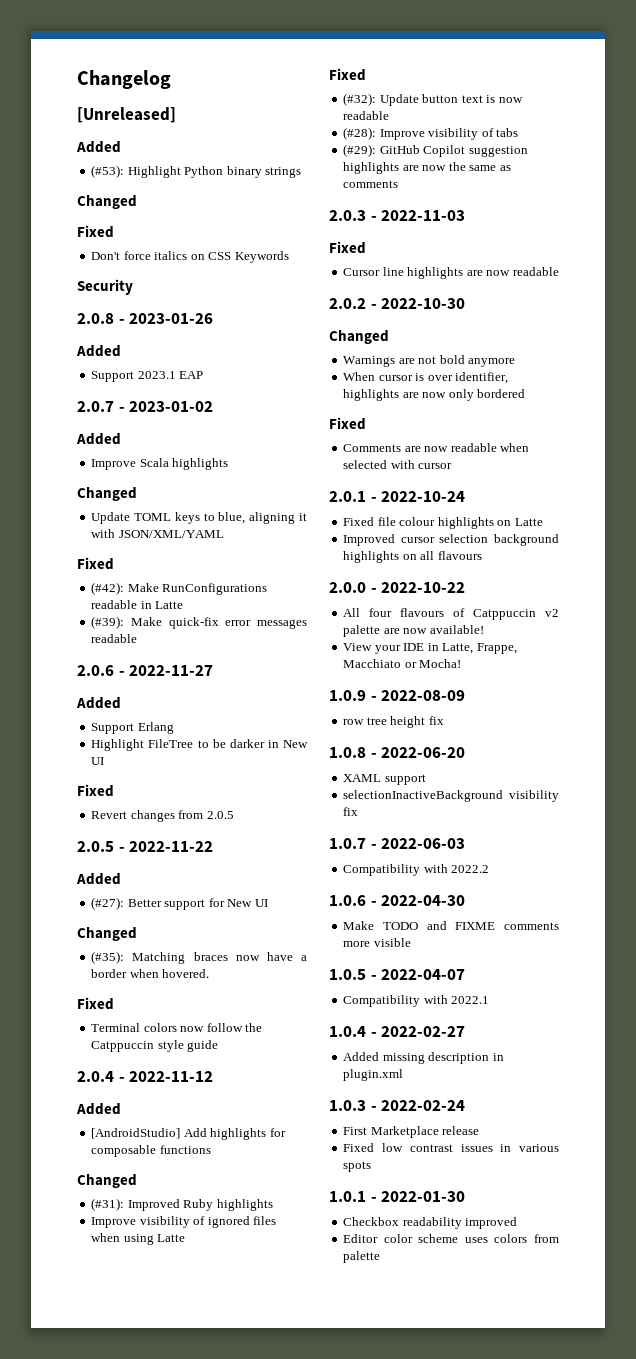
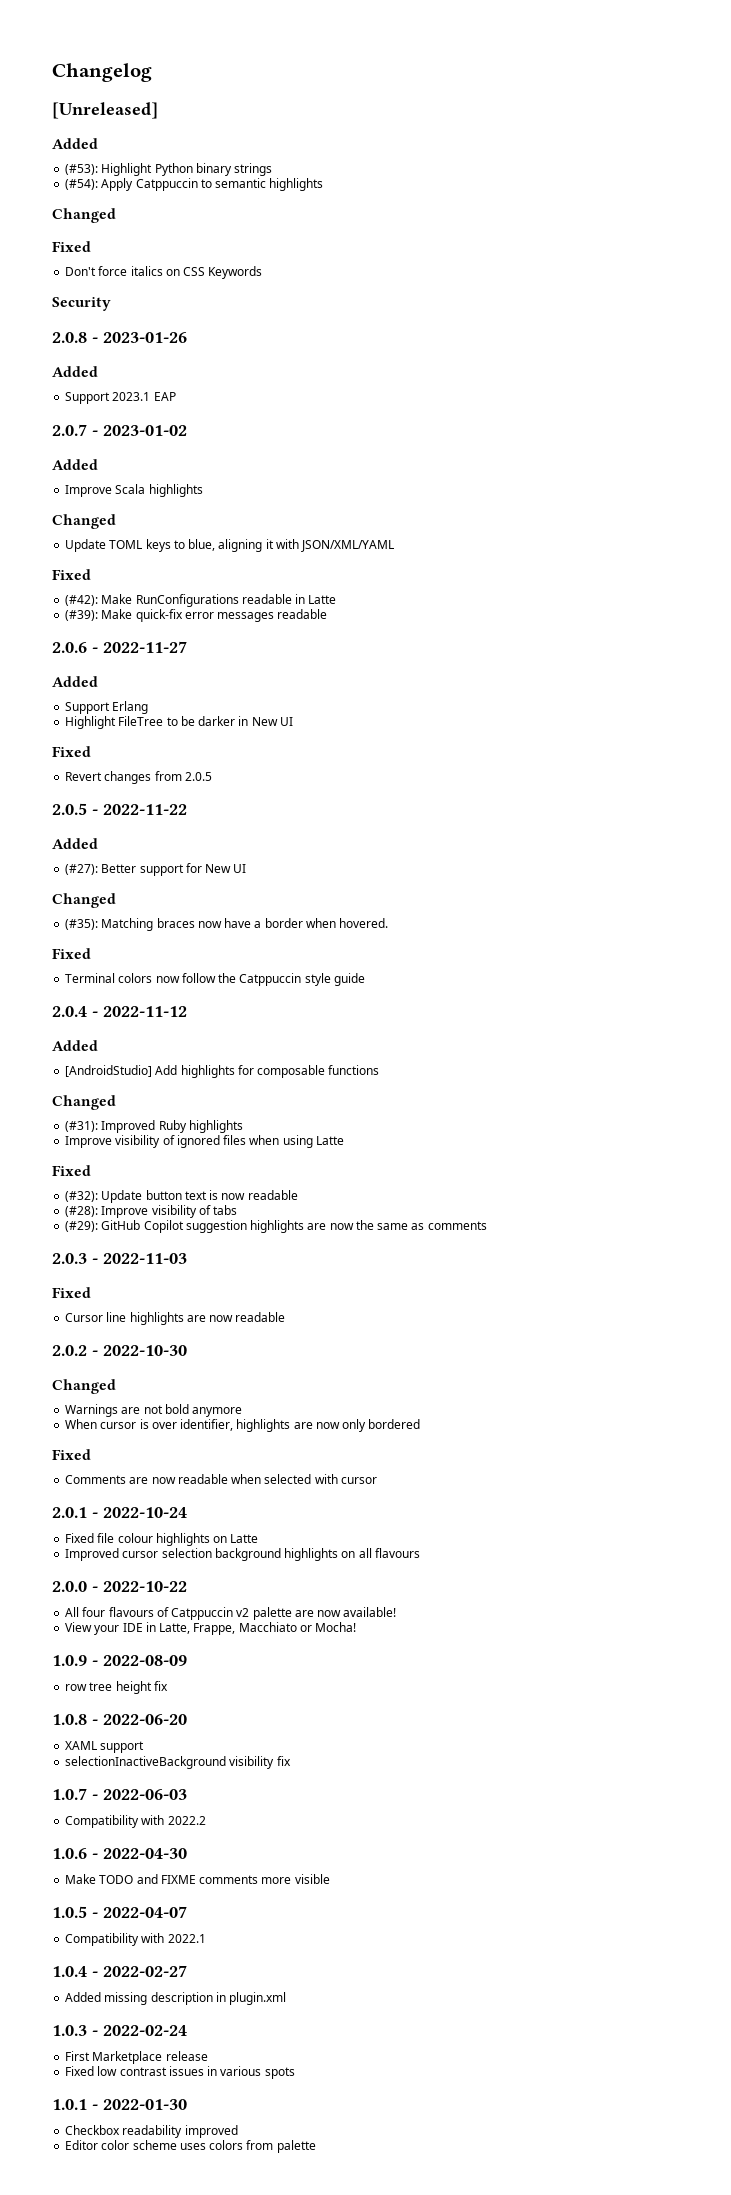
+ (#54): Apply Catppuccin to semantic highlights

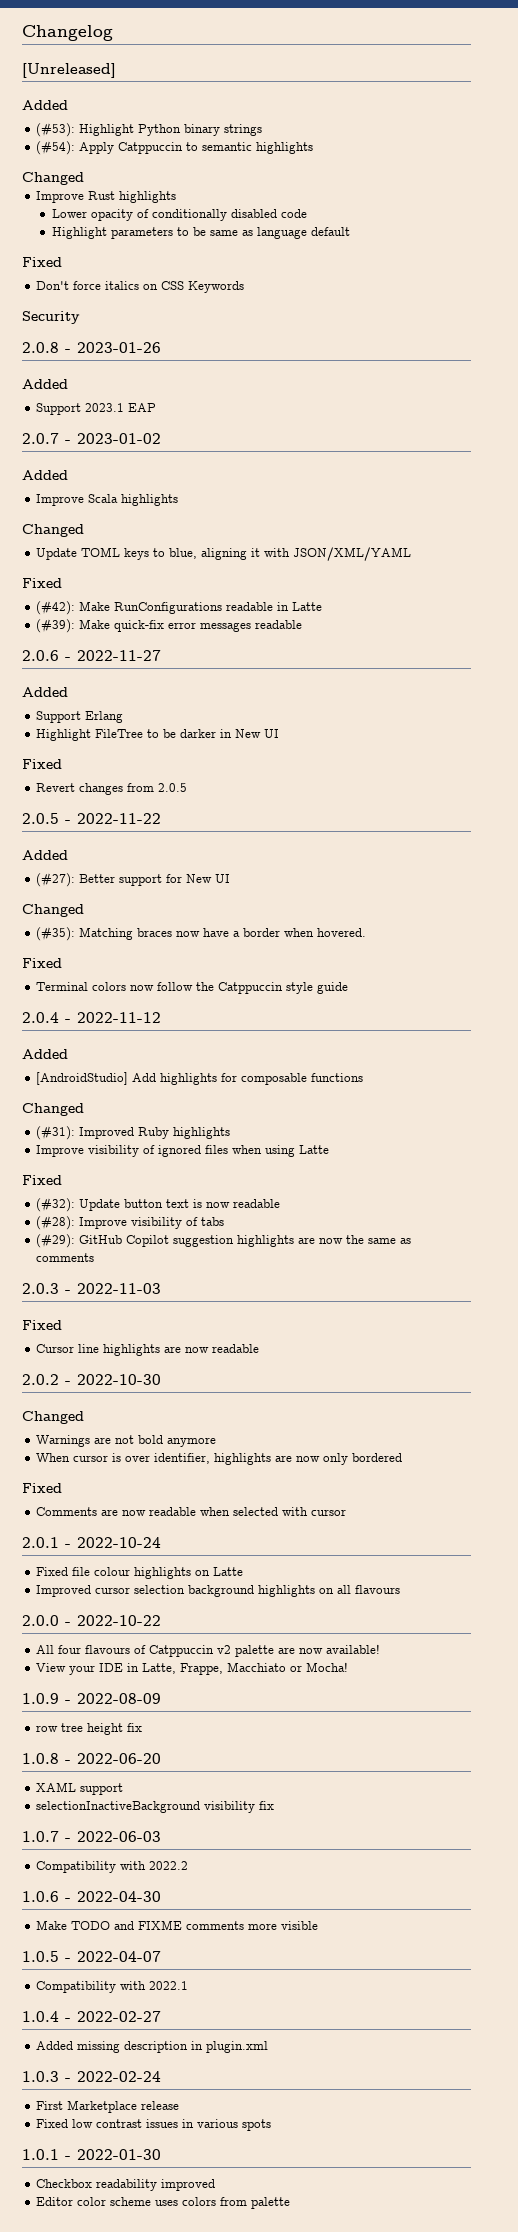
+ Improve Rust highlights
+ Lower opacity of conditionally disabled code
+ Highlight parameters to be same as language default

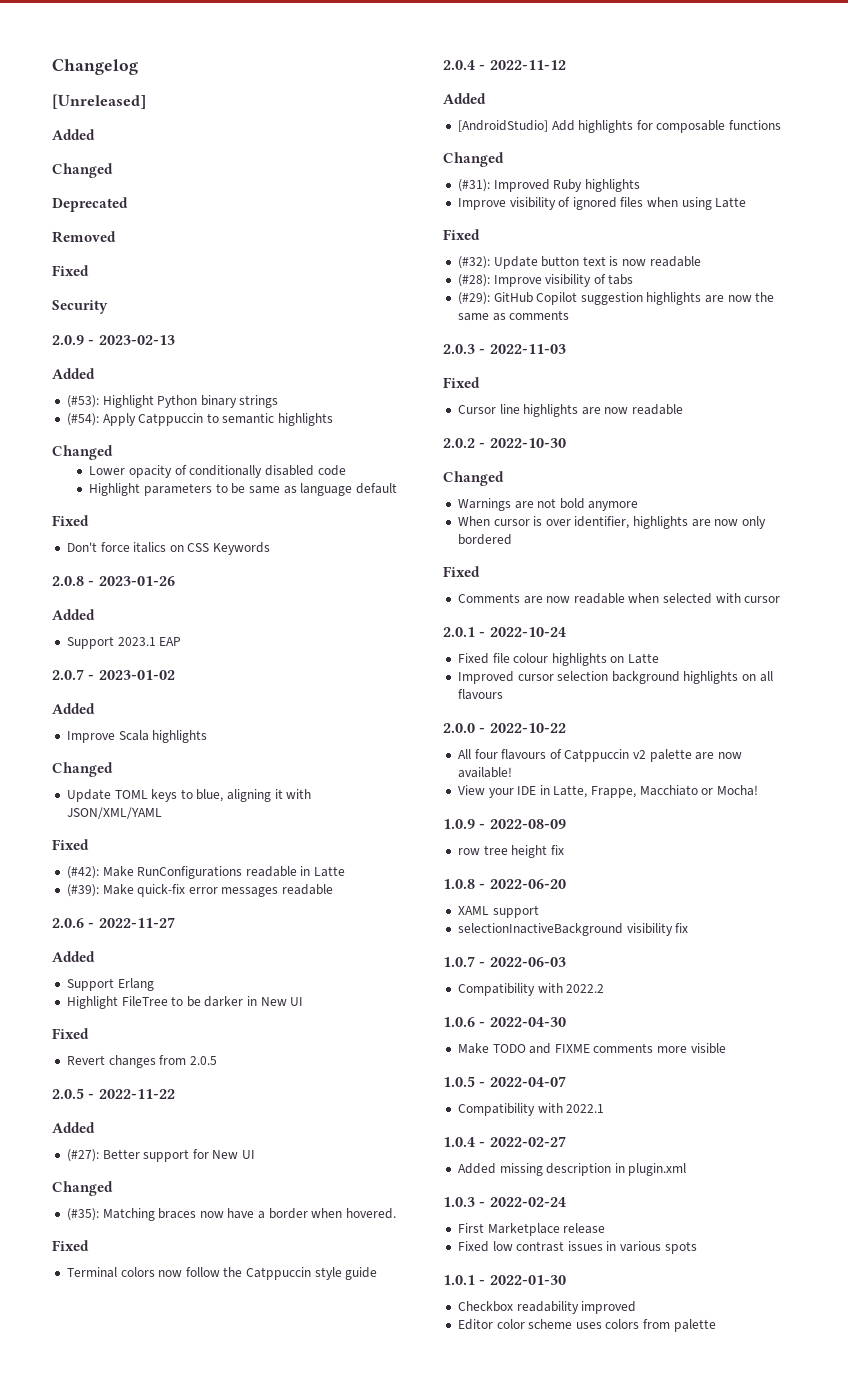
  [Unreleased]
+ Added
+ Changed
+ Deprecated
+ Removed
+ Fixed
+ Security
+ 2.0.9 - 2023-02-13
- Improve Rust highlights
- Security

